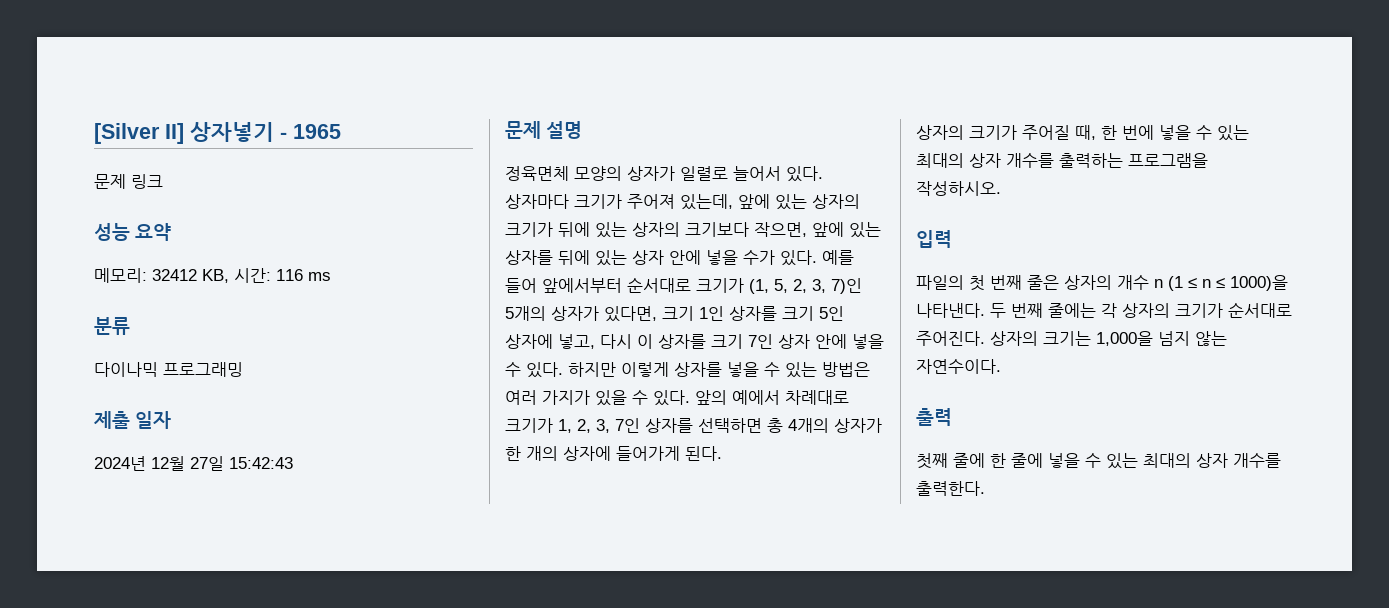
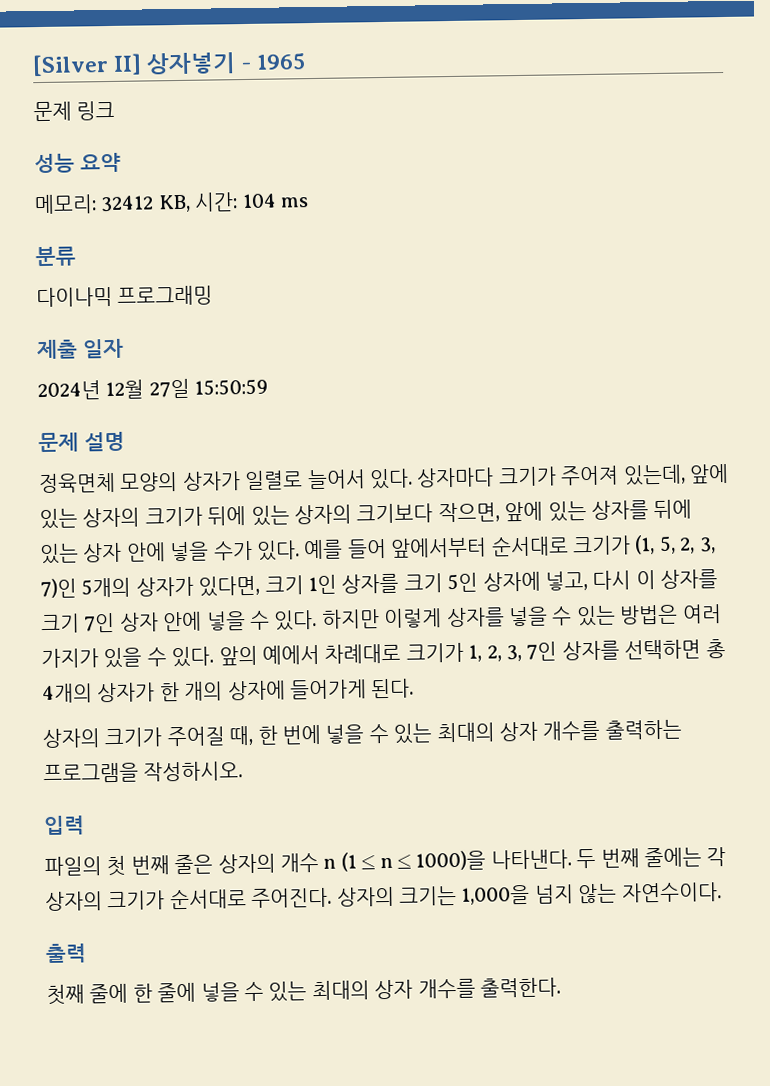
- 메모리: 32412 KB, 시간: 116 ms
+ 메모리: 32412 KB, 시간: 104 ms
- 2024년 12월 27일 15:42:43
+ 2024년 12월 27일 15:50:59

